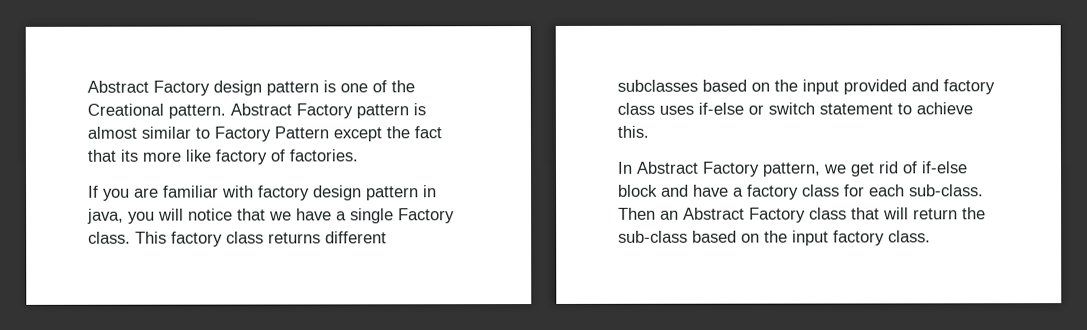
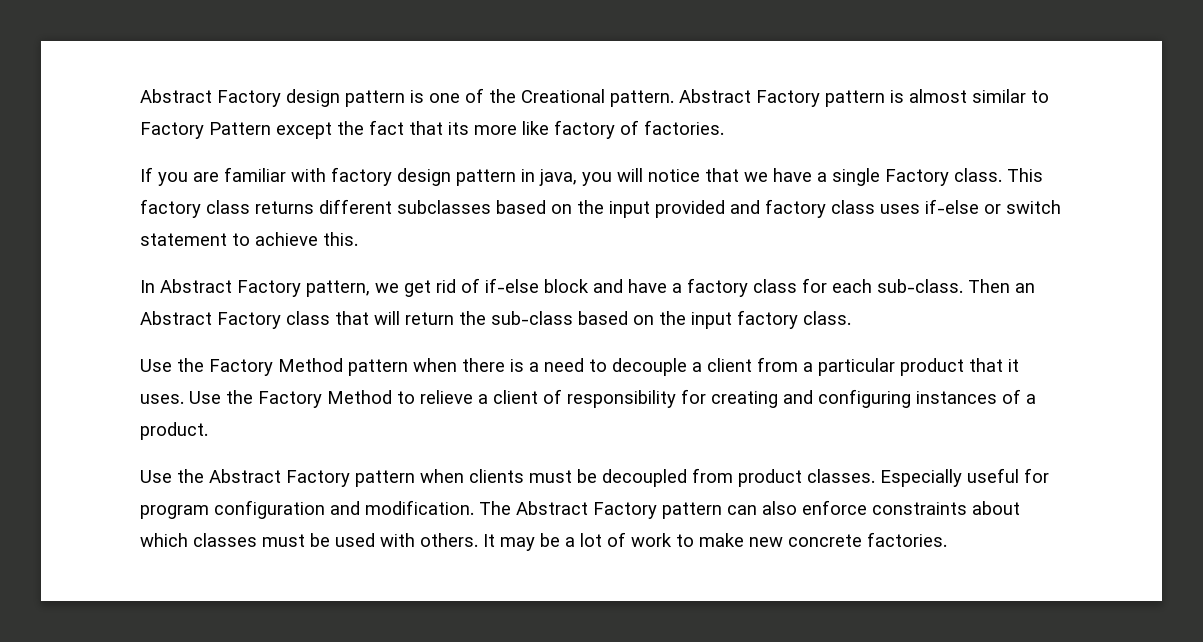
+ Use the Factory Method pattern when there is a need to decouple a client from a particular product that it uses. Use the Factory Method to relieve a client of responsibility for creating and configuring instances of a product.
+ Use the Abstract Factory pattern when clients must be decoupled from product classes. Especially useful for program configuration and modification. The Abstract Factory pattern can also enforce constraints about which classes must be used with others. It may be a lot of work to make new concrete factories.

